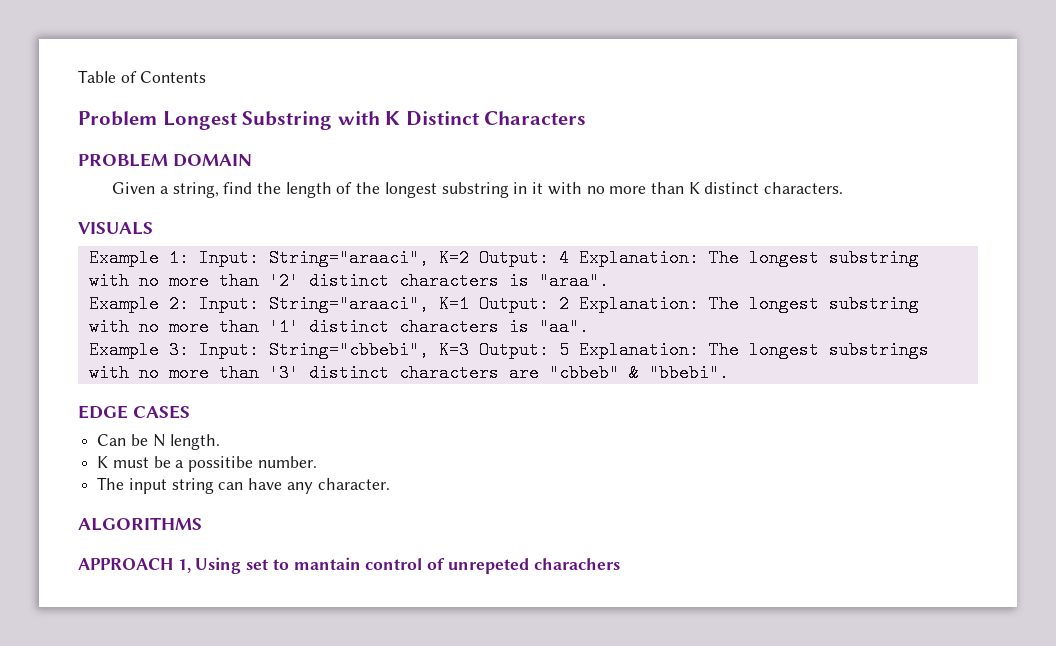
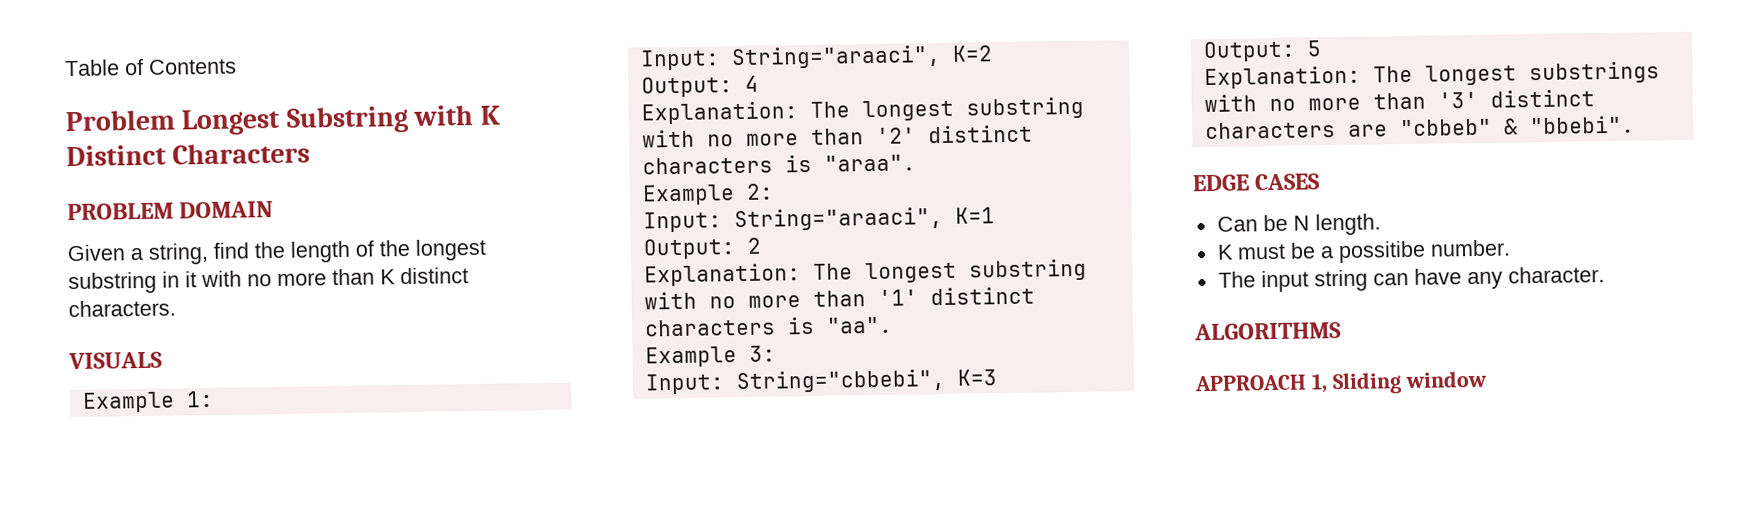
- Example 1: Input: String="araaci", K=2 Output: 4 Explanation: The longest substring with no more than '2' distinct characters is "araa".
+ Example 1:
+ Input: String="araaci", K=2
+ Output: 4
+ Explanation: The longest substring with no more than '2' distinct characters is "araa".
- Example 2: Input: String="araaci", K=1 Output: 2 Explanation: The longest substring with no more than '1' distinct characters is "aa".
+ Example 2:
+ Input: String="araaci", K=1
+ Output: 2
+ Explanation: The longest substring with no more than '1' distinct characters is "aa".
- Example 3: Input: String="cbbebi", K=3 Output: 5 Explanation: The longest substrings with no more than '3' distinct characters are "cbbeb" & "bbebi".
+ Example 3:
+ Input: String="cbbebi", K=3
+ Output: 5
+ Explanation: The longest substrings with no more than '3' distinct characters are "cbbeb" & "bbebi".
- APPROACH 1, Using set to mantain control of unrepeted charachers
+ APPROACH 1, Sliding window

